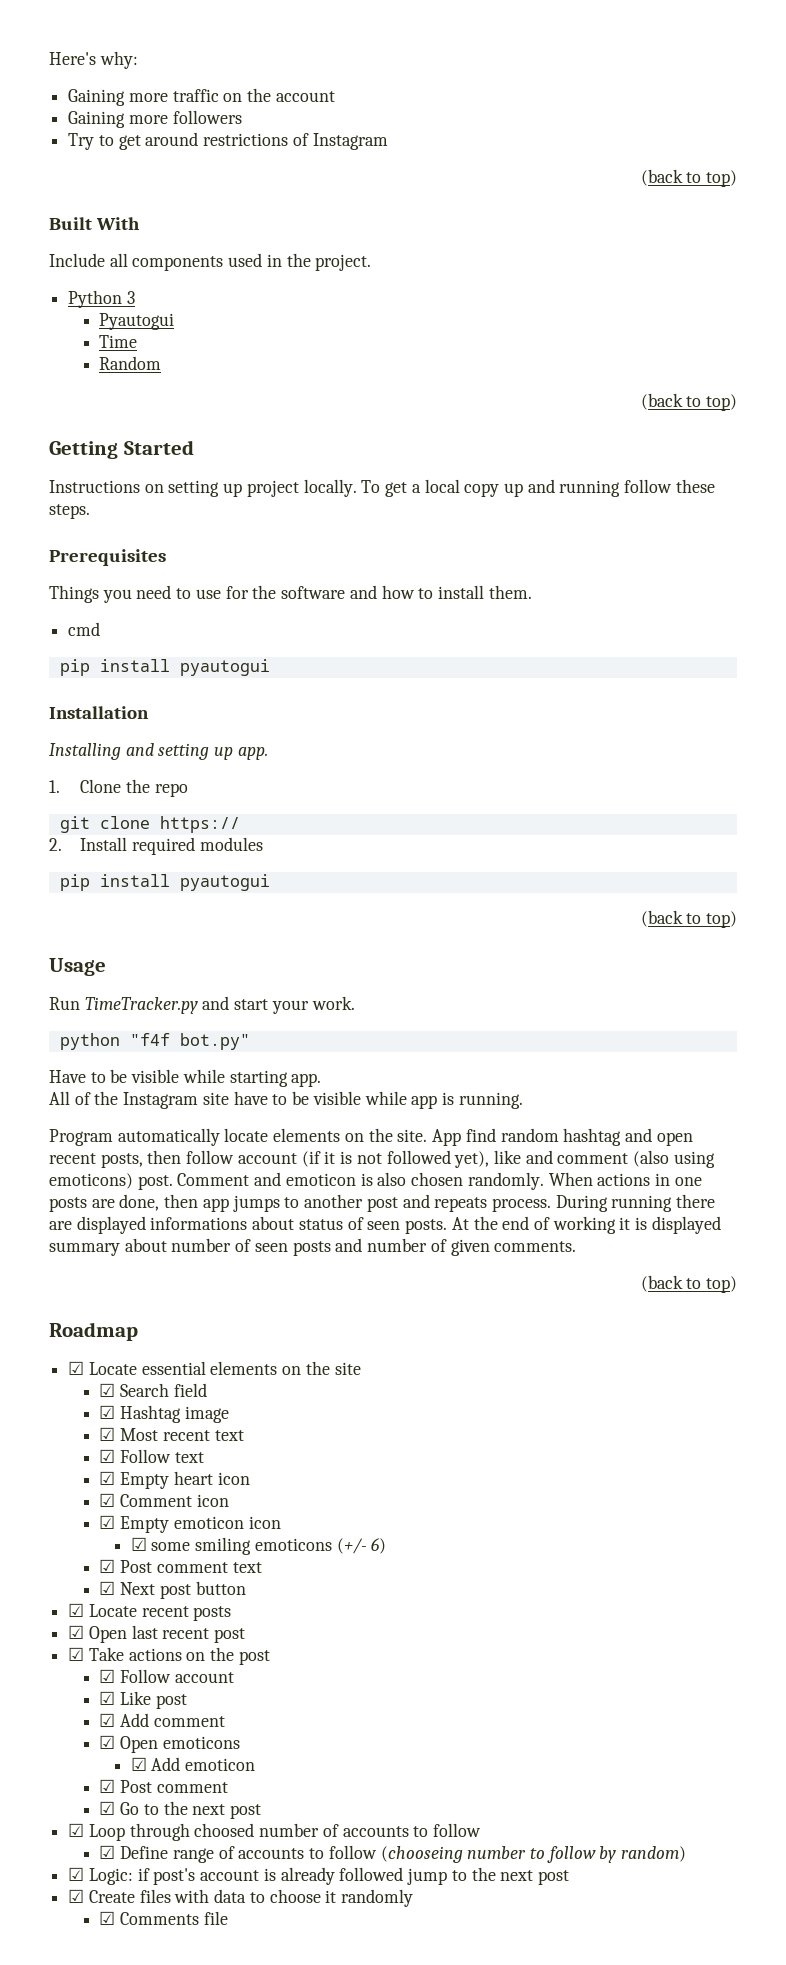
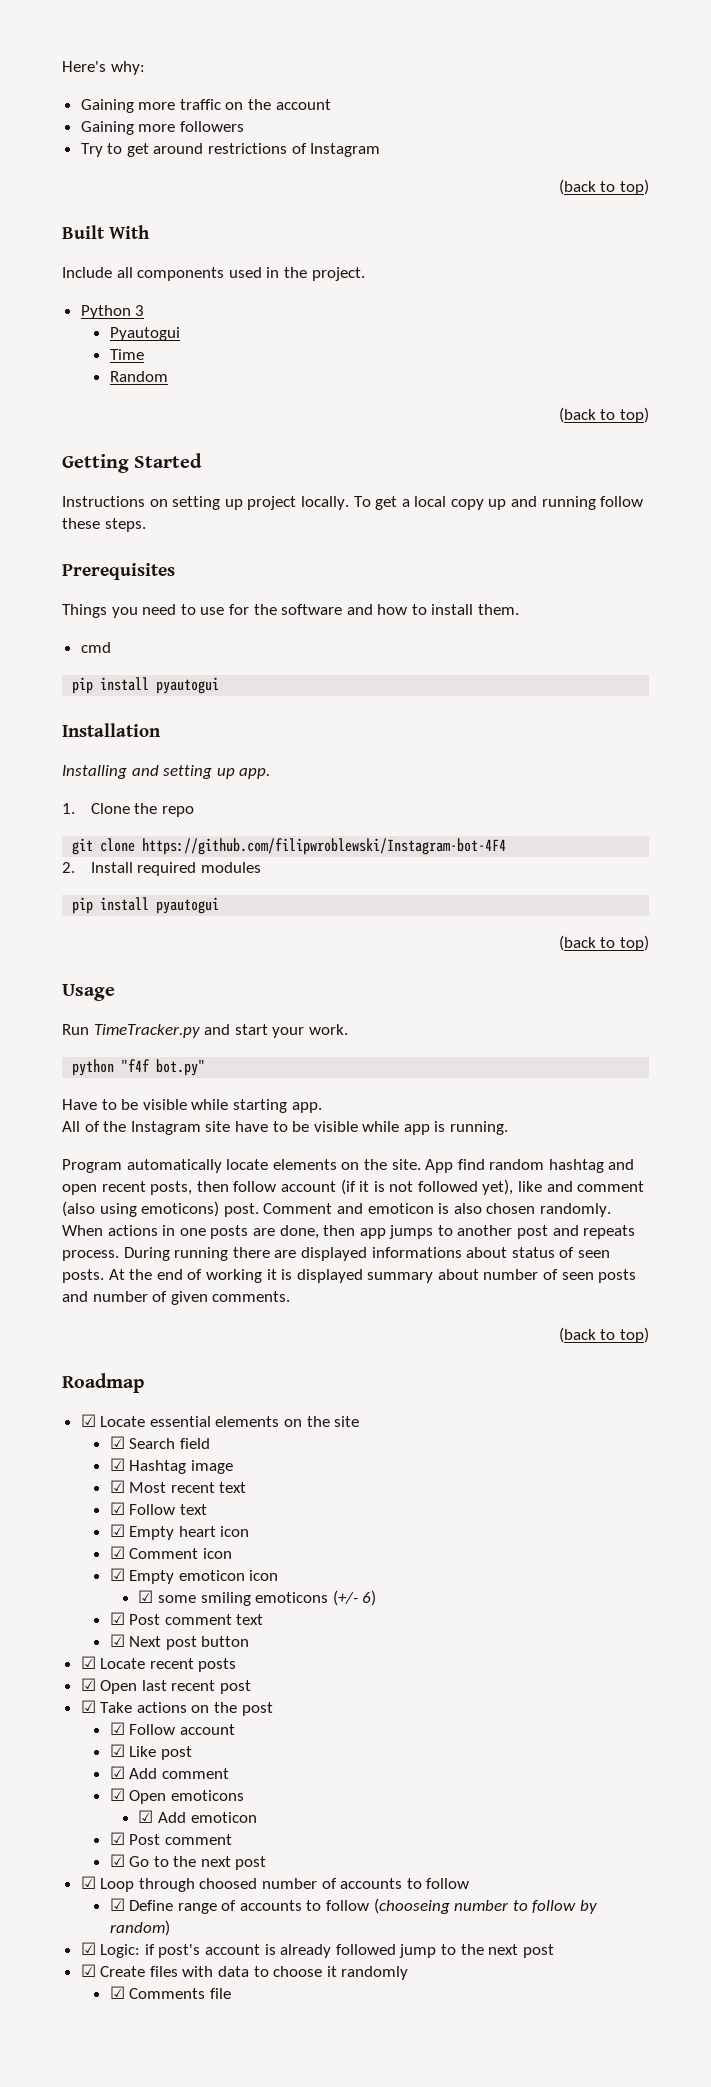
- git clone https://
+ git clone https://github.com/filipwroblewski/Instagram-bot-4F4

